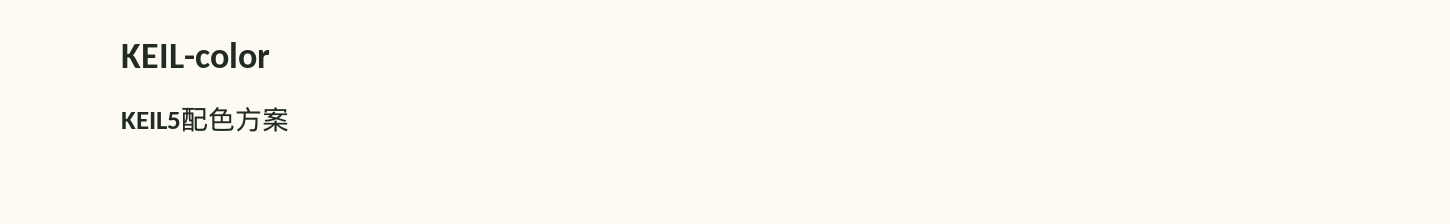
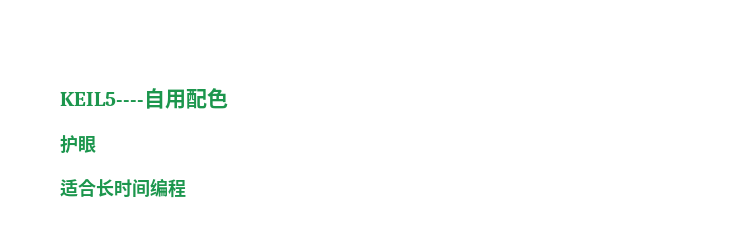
- KEIL-color
- KEIL5配色方案
+ KEIL5----自用配色
+ 护眼
+ 适合长时间编程

